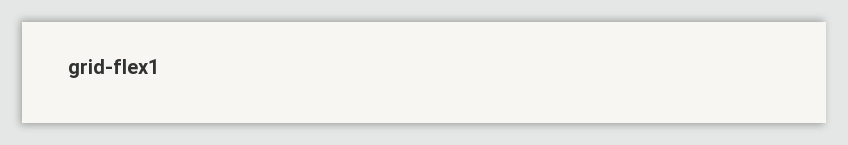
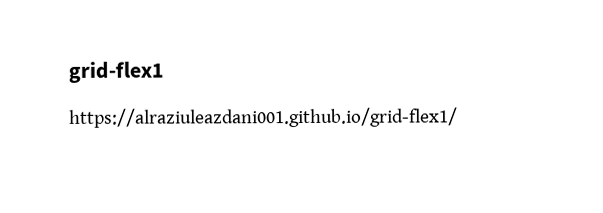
+ https://alraziuleazdani001.github.io/grid-flex1/

